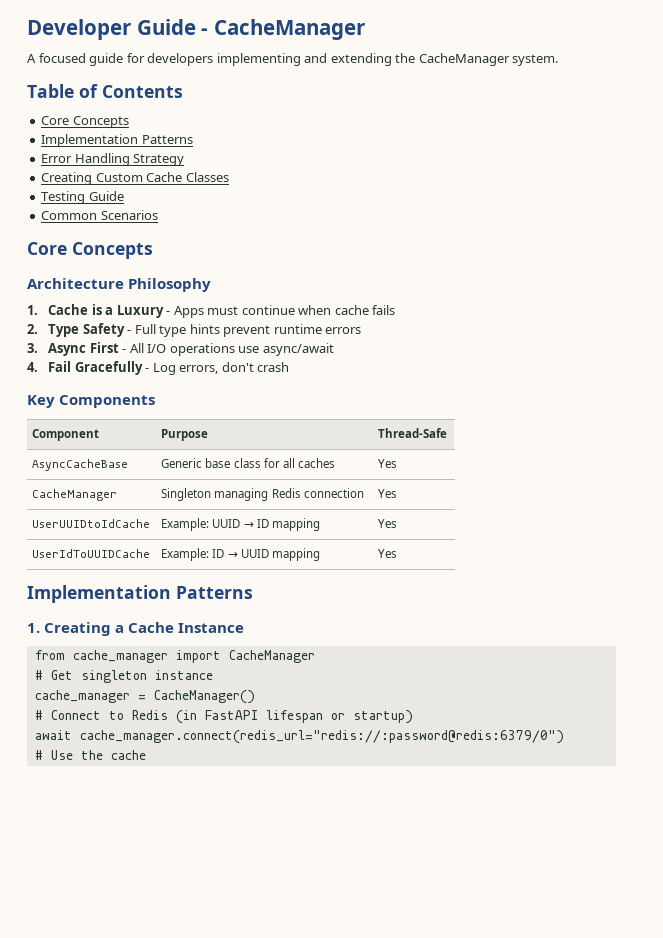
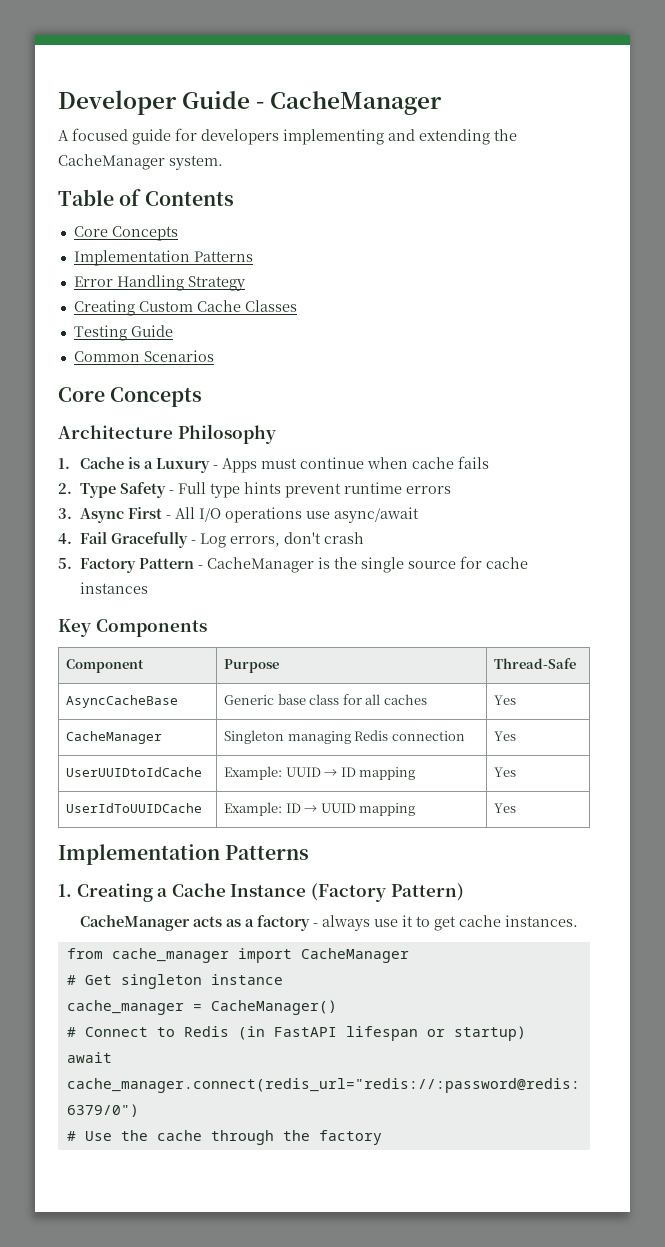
+ 5. Factory Pattern - CacheManager is the single source for cache instances
- 1. Creating a Cache Instance
+ 1. Creating a Cache Instance (Factory Pattern)
+ CacheManager acts as a factory - always use it to get cache instances.
- # Use the cache
+ # Use the cache through the factory

